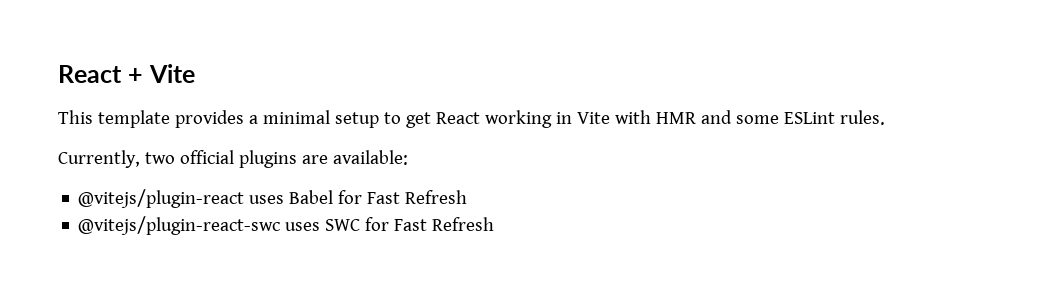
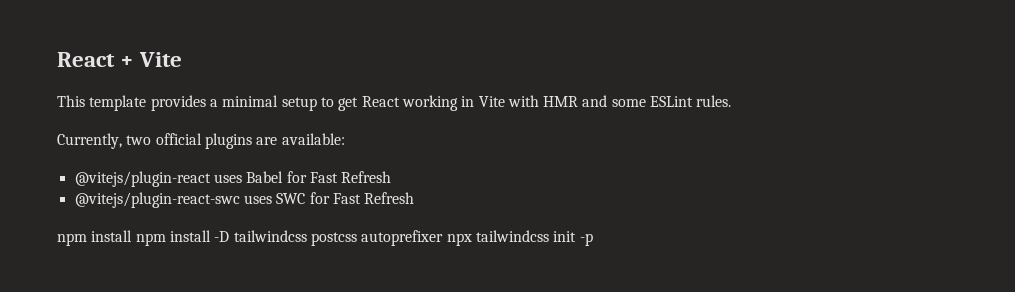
+ npm install npm install -D tailwindcss postcss autoprefixer npx tailwindcss init -p

